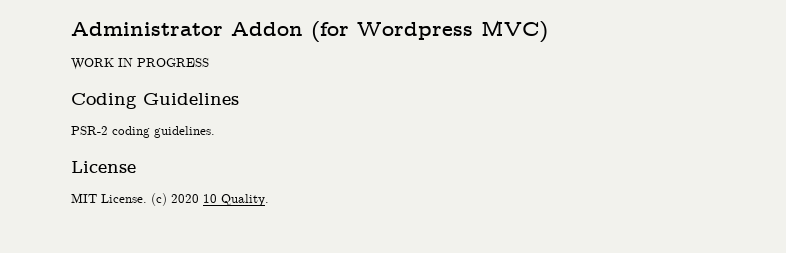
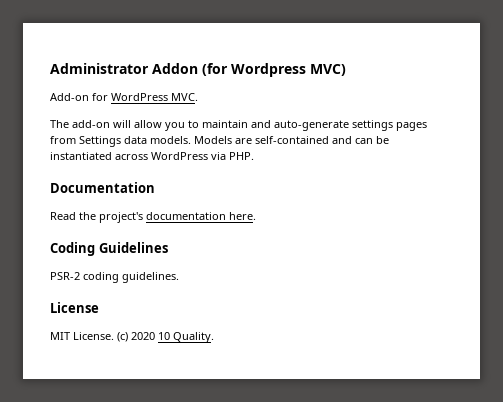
- WORK IN PROGRESS
+ Add-on for WordPress MVC.
+ The add-on will allow you to maintain and auto-generate settings pages from Settings data models. Models are self-contained and can be instantiated across WordPress via PHP.
+ Documentation
+ Read the project's documentation here.

